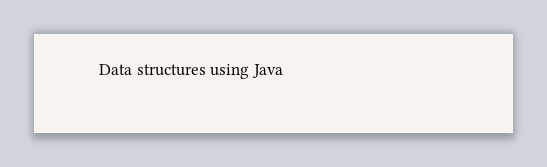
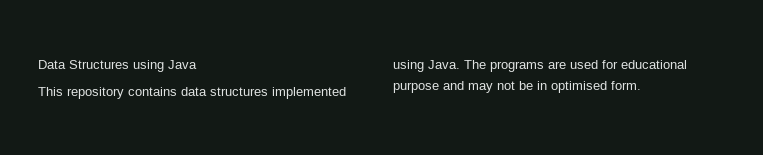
- Data structures using Java
+ Data Structures using Java
+ This repository contains data structures implemented using Java. The programs are used for educational purpose and may not be in optimised form.

